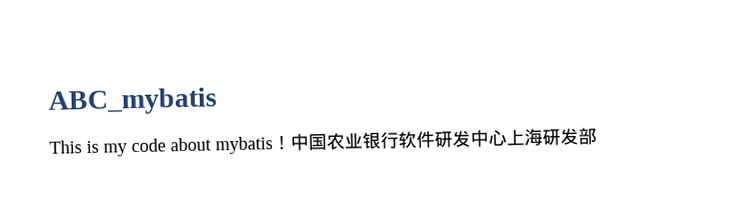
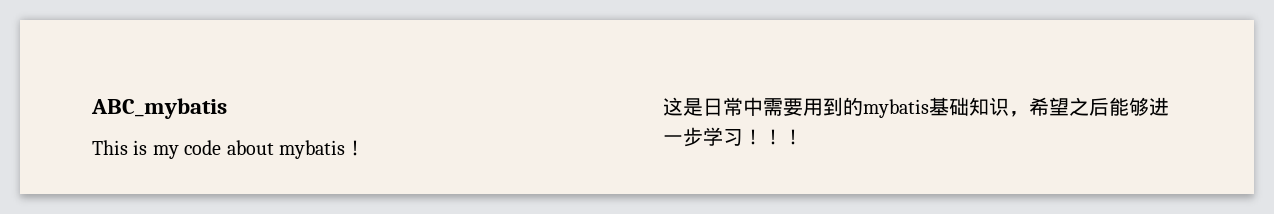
- This is my code about mybatis！中国农业银行软件研发中心上海研发部
+ This is my code about mybatis！
+ 这是日常中需要用到的mybatis基础知识，希望之后能够进一步学习！！！

